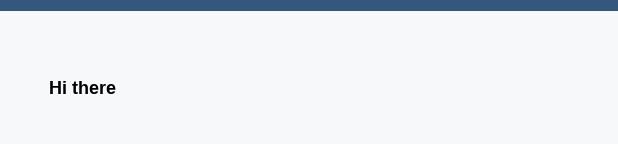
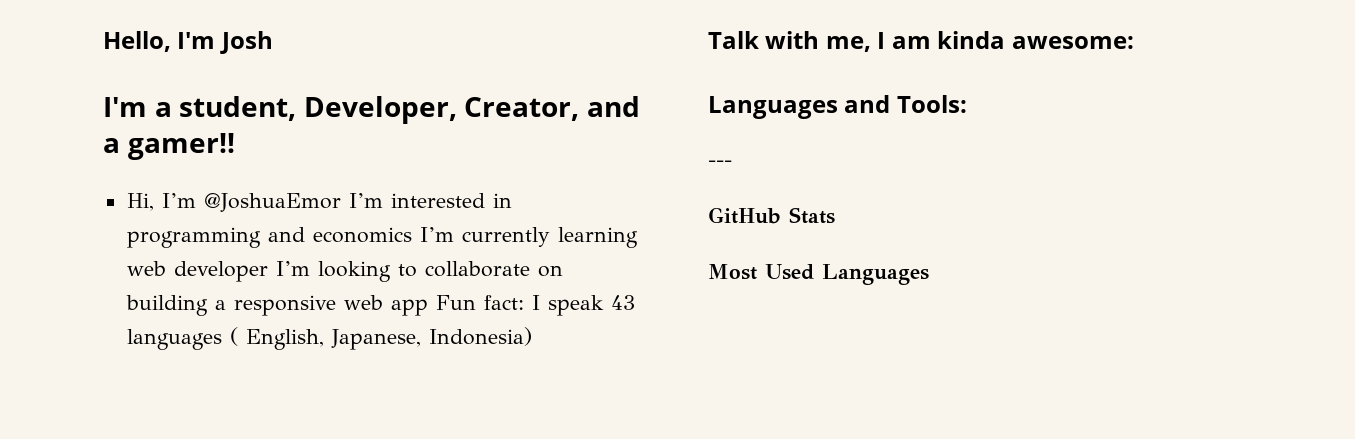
- Hi there
+ Hello, I'm Josh
+ I'm a student, Developer, Creator, and a gamer!!
+ Hi, I’m @JoshuaEmor I’m interested in programming and economics I’m currently learning web developer I’m looking to collaborate on building a responsive web app Fun fact: I speak 43 languages ( English, Japanese, Indonesia)
+ Talk with me, I am kinda awesome:
+ Languages and Tools:
+ ---
+ GitHub Stats
+ Most Used Languages

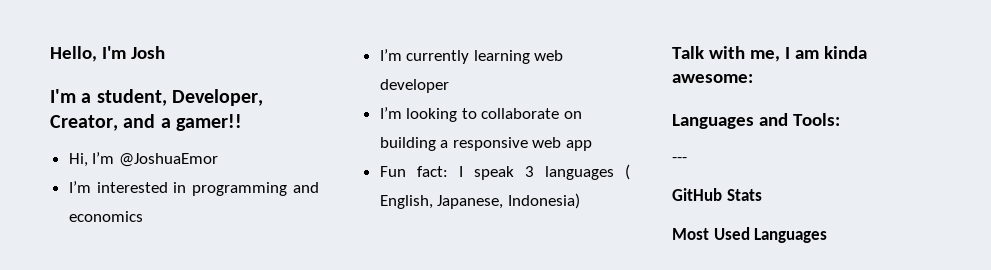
- Hi, I’m @JoshuaEmor I’m interested in programming and economics I’m currently learning web developer I’m looking to collaborate on building a responsive web app Fun fact: I speak 43 languages ( English, Japanese, Indonesia)
+ Hi, I’m @JoshuaEmor
+ I’m interested in programming and economics
+ I’m currently learning web developer
+ I’m looking to collaborate on building a responsive web app
+ Fun fact: I speak 3 languages ( English, Japanese, Indonesia)

